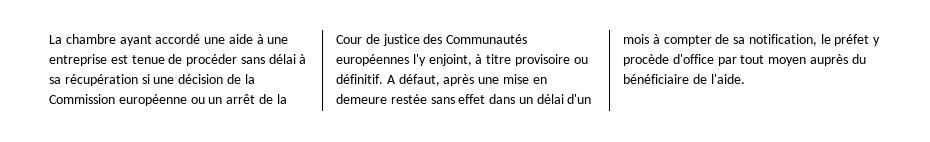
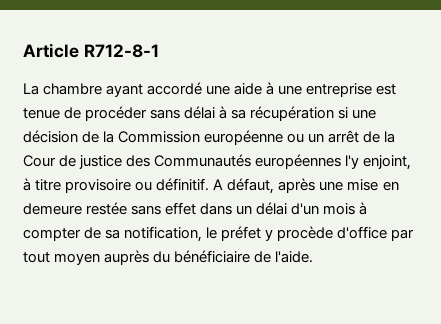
+ Article R712-8-1

